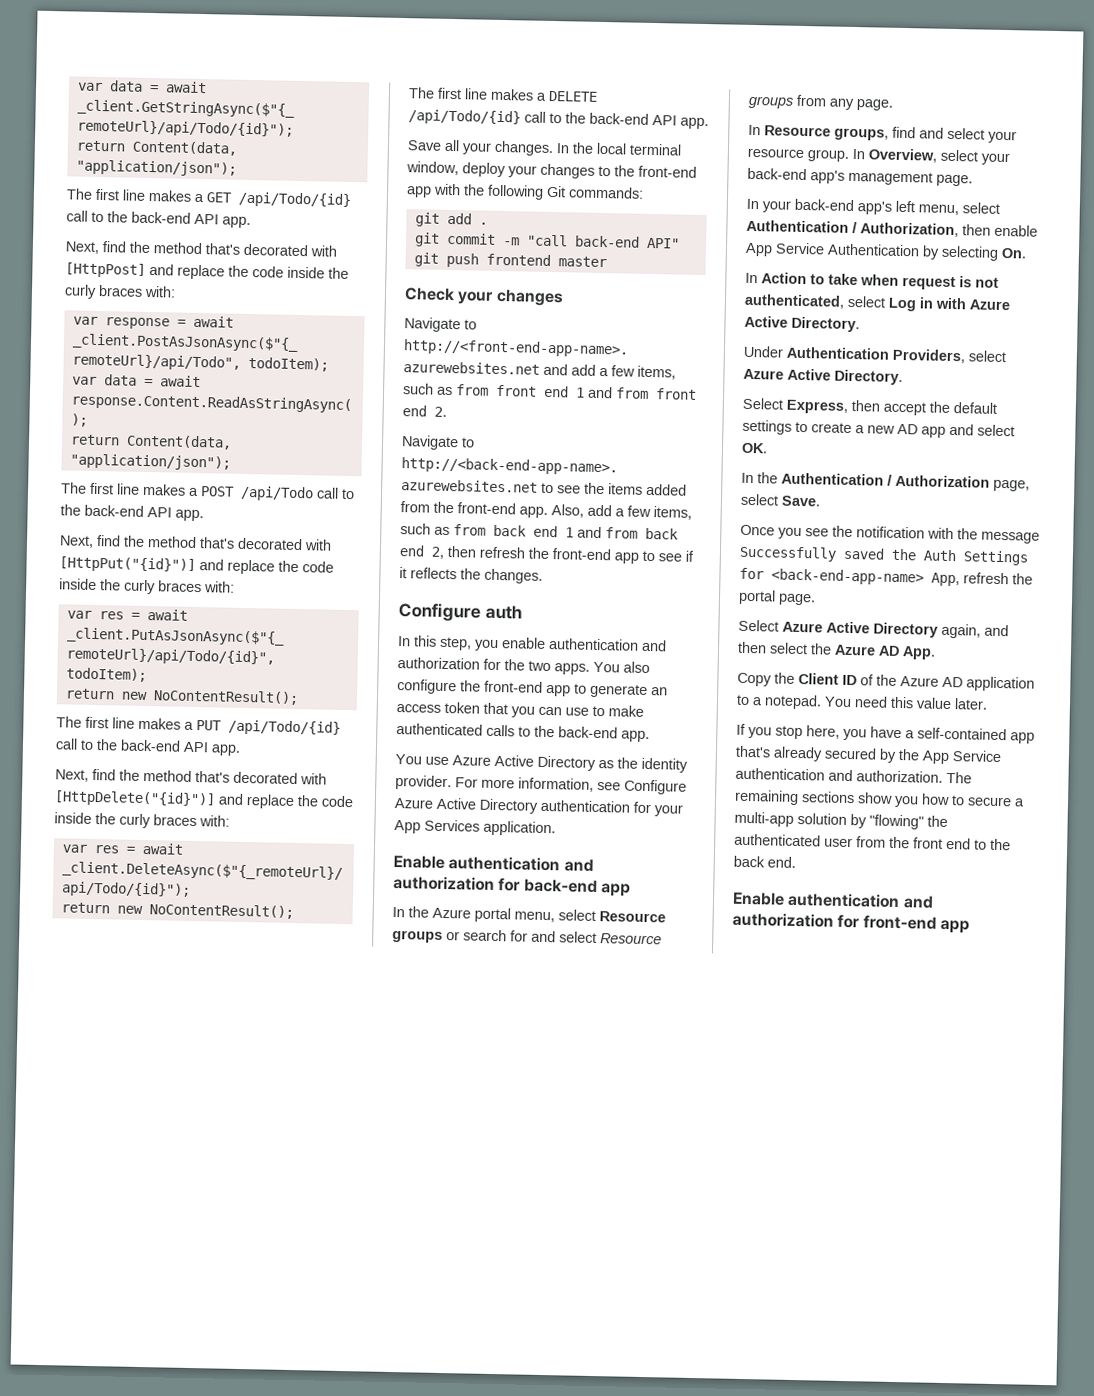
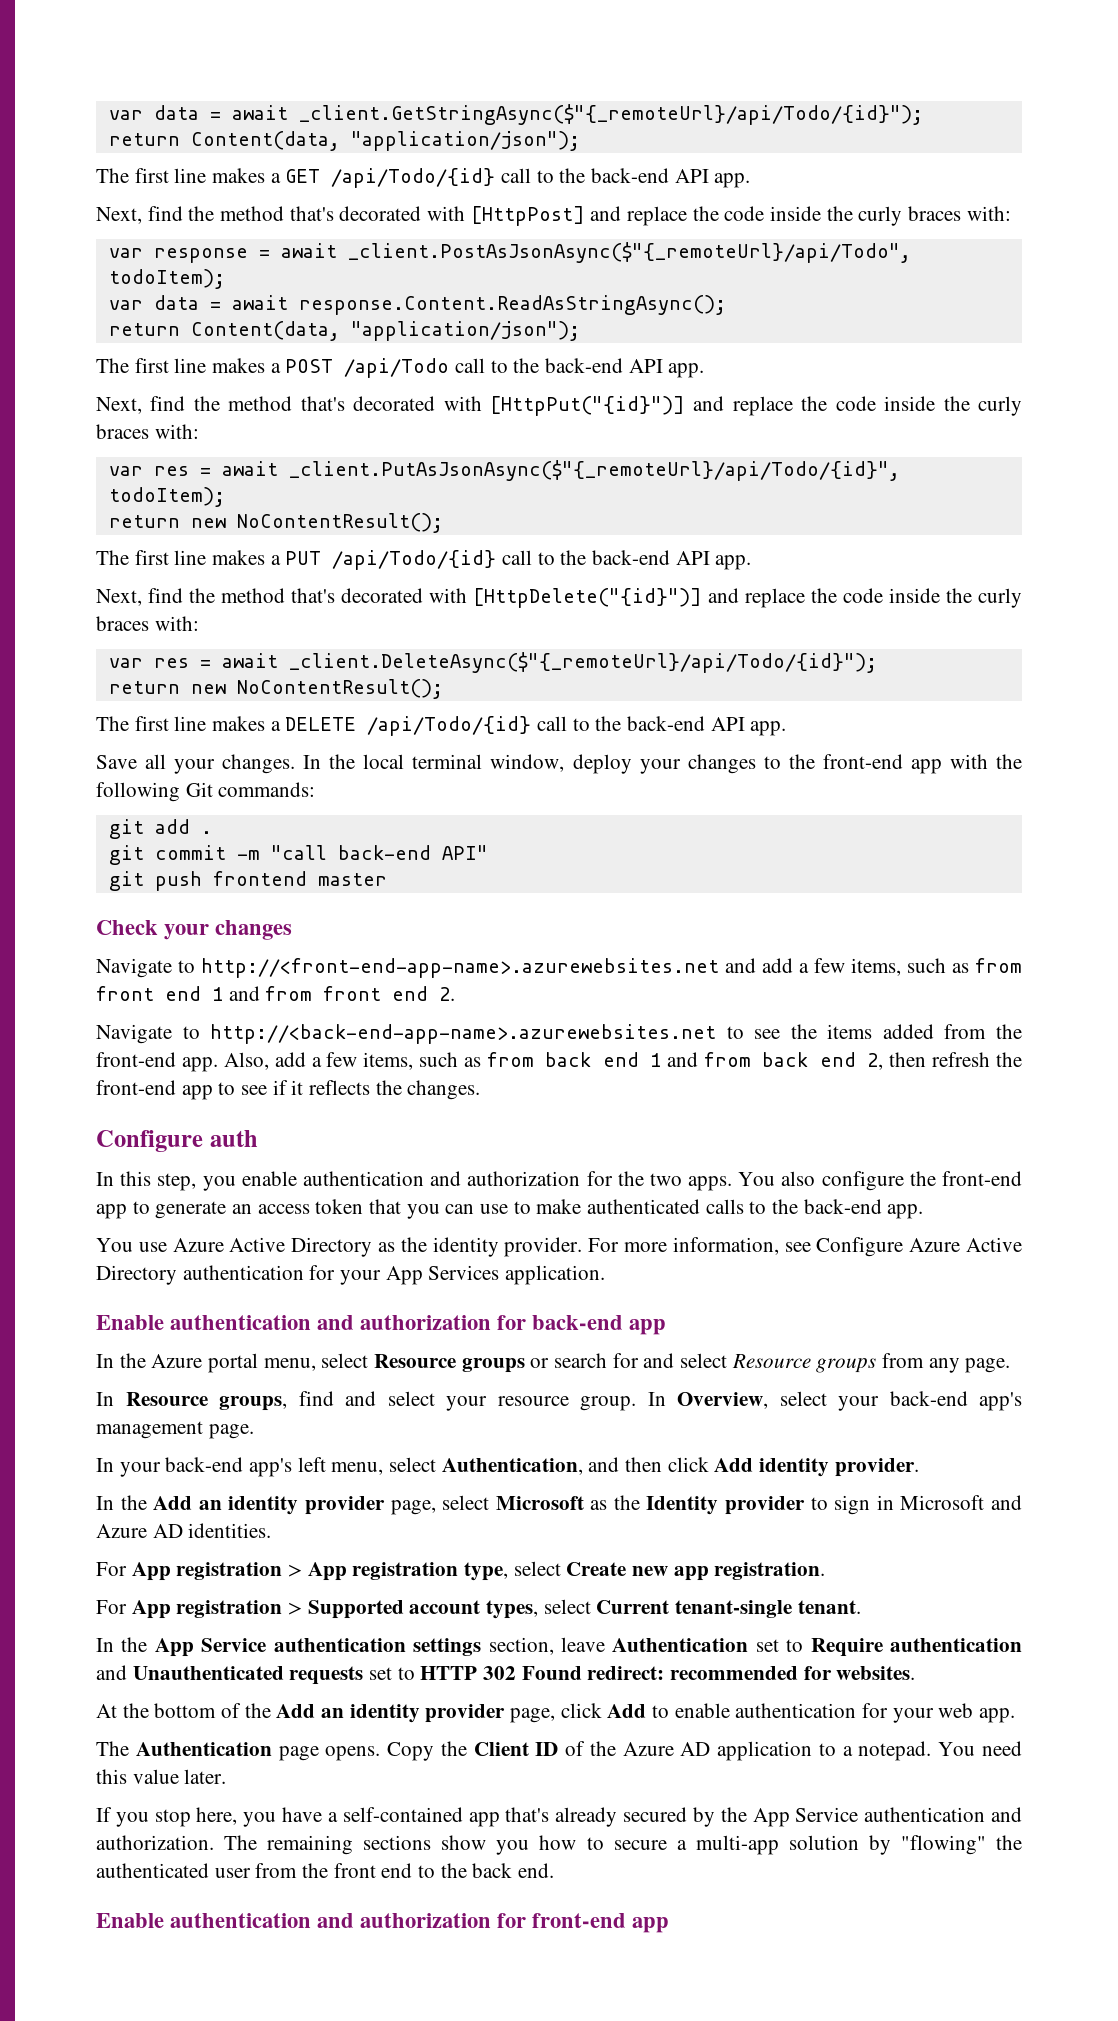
- In your back-end app's left menu, select Authentication / Authorization, then enable App Service Authentication by selecting On.
- In Action to take when request is not authenticated, select Log in with Azure Active Directory.
- Under Authentication Providers, select Azure Active Directory.
- Select Express, then accept the default settings to create a new AD app and select OK.
- In the Authentication / Authorization page, select Save.
- Once you see the notification with the message Successfully saved the Auth Settings for <back-end-app-name> App, refresh the portal page.
- Select Azure Active Directory again, and then select the Azure AD App.
- Copy the Client ID of the Azure AD application to a notepad.
+ In your back-end app's left menu, select Authentication, and then click Add identity provider.
+ In the Add an identity provider page, select Microsoft as the Identity provider to sign in Microsoft and Azure AD identities.
+ For App registration > App registration type, select Create new app registration.
+ For App registration > Supported account types, select Current tenant-single tenant.
+ In the App Service authentication settings section, leave Authentication set to Require authentication and Unauthenticated requests set to HTTP 302 Found redirect: recommended for websites.
+ At the bottom of the Add an identity provider page, click Add to enable authentication for your web app.
+ The Authentication page opens. Copy the Client ID of the Azure AD application to a notepad.

